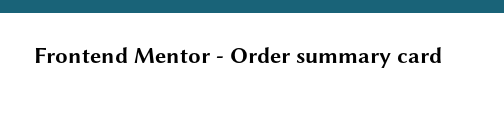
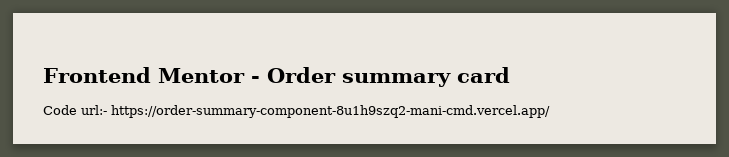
+ Code url:- https://order-summary-component-8u1h9szq2-mani-cmd.vercel.app/

